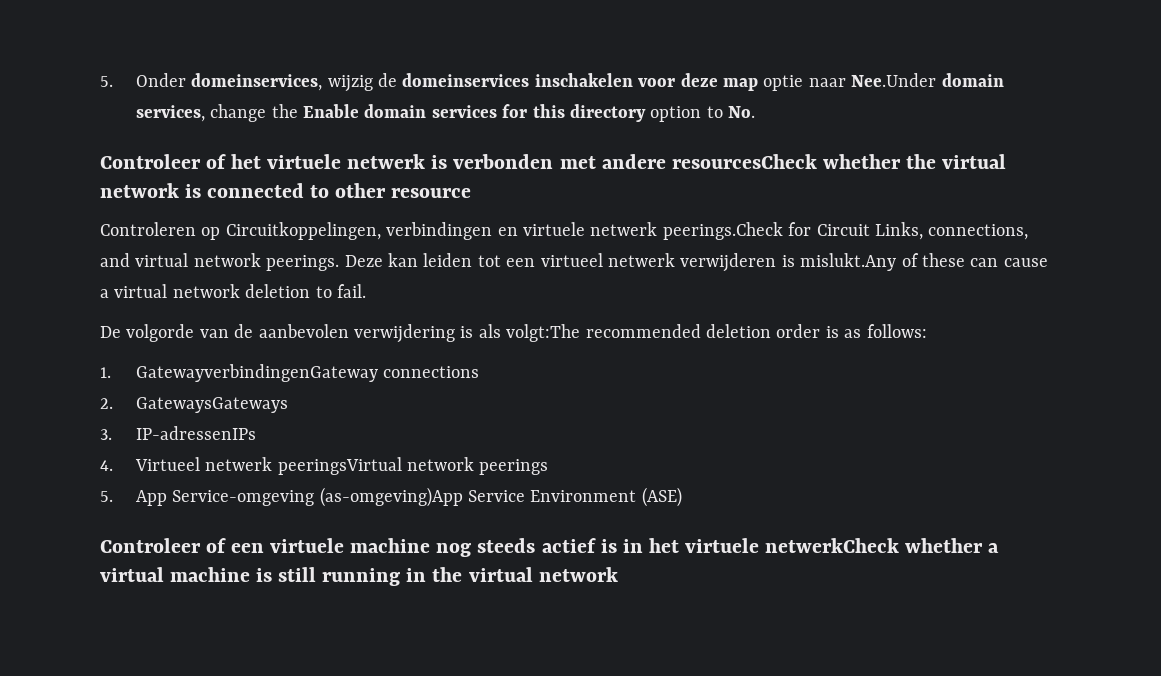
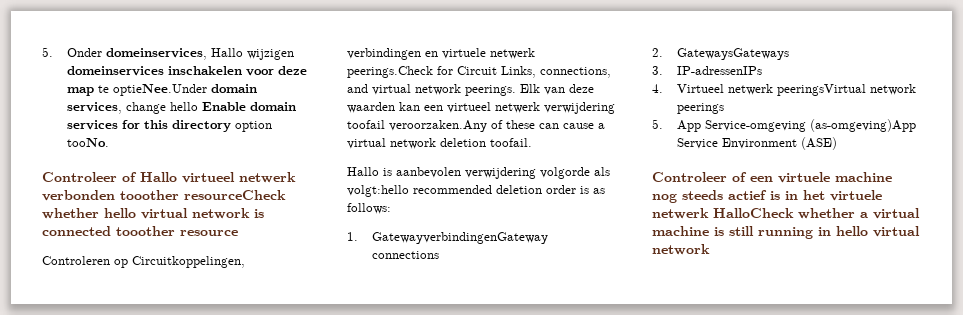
- 5. Onder domeinservices, wijzig de domeinservices inschakelen voor deze map optie naar Nee.Under domain services, change the Enable domain services for this directory option to No.
- Controleer of het virtuele netwerk is verbonden met andere resourcesCheck whether the virtual network is connected to other resource
+ 5. Onder domeinservices, Hallo wijzigen domeinservices inschakelen voor deze map te optieNee.Under domain services, change hello Enable domain services for this directory option tooNo.
+ Controleer of Hallo virtueel netwerk verbonden tooother resourceCheck whether hello virtual network is connected tooother resource
- Deze kan leiden tot een virtueel netwerk verwijderen is mislukt.Any of these can cause a virtual network deletion to fail.
- De volgorde van de aanbevolen verwijdering is als volgt:The recommended deletion order is as follows:
+ Elk van deze waarden kan een virtueel netwerk verwijdering toofail veroorzaken.Any of these can cause a virtual network deletion toofail.
+ Hallo is aanbevolen verwijdering volgorde als volgt:hello recommended deletion order is as follows:
- Controleer of een virtuele machine nog steeds actief is in het virtuele netwerkCheck whether a virtual machine is still running in the virtual network
+ Controleer of een virtuele machine nog steeds actief is in het virtuele netwerk HalloCheck whether a virtual machine is still running in hello virtual network

